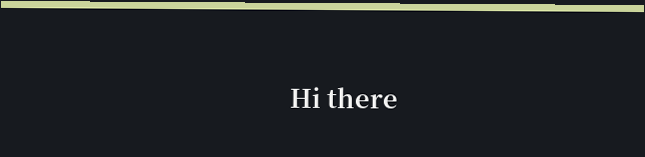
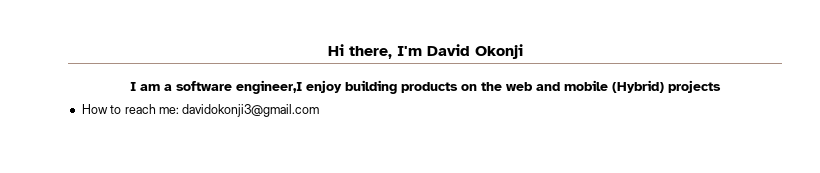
- Hi there
+ Hi there, I'm David Okonji
+ I am a software engineer,I enjoy building products on the web and mobile (Hybrid) projects
+ How to reach me: davidokonji3@gmail.com

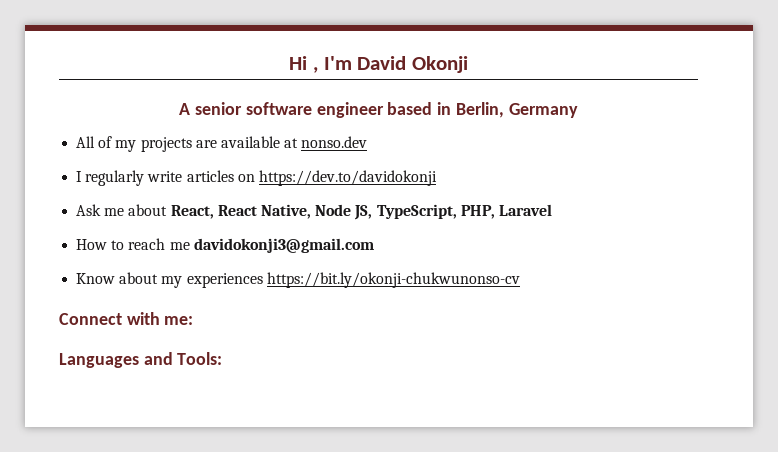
- Hi there, I'm David Okonji
+ Hi , I'm David Okonji
- I am a software engineer,I enjoy building products on the web and mobile (Hybrid) projects
- How to reach me: davidokonji3@gmail.com
+ A senior software engineer based in Berlin, Germany
+ All of my projects are available at nonso.dev
+ I regularly write articles on https://dev.to/davidokonji
+ Ask me about React, React Native, Node JS, TypeScript, PHP, Laravel
+ How to reach me davidokonji3@gmail.com
+ Know about my experiences https://bit.ly/okonji-chukwunonso-cv
+ Connect with me:
+ Languages and Tools:

